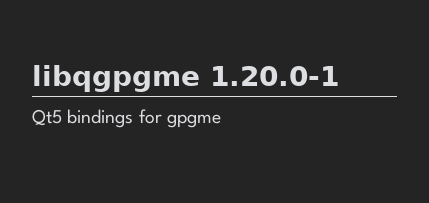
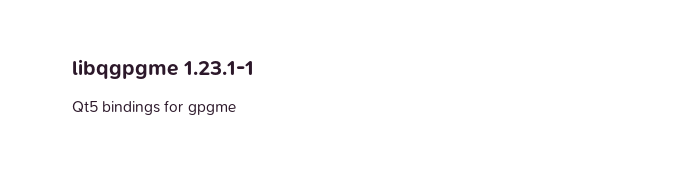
- libqgpgme 1.20.0-1
+ libqgpgme 1.23.1-1

